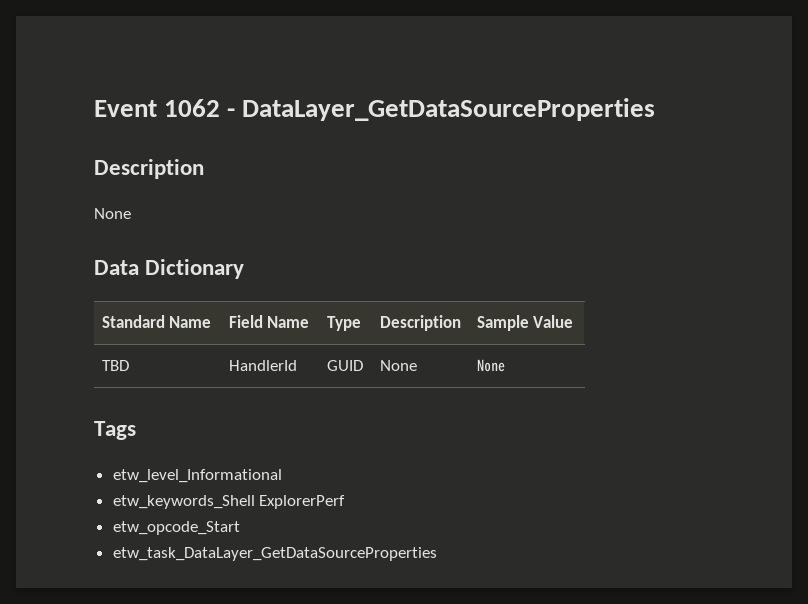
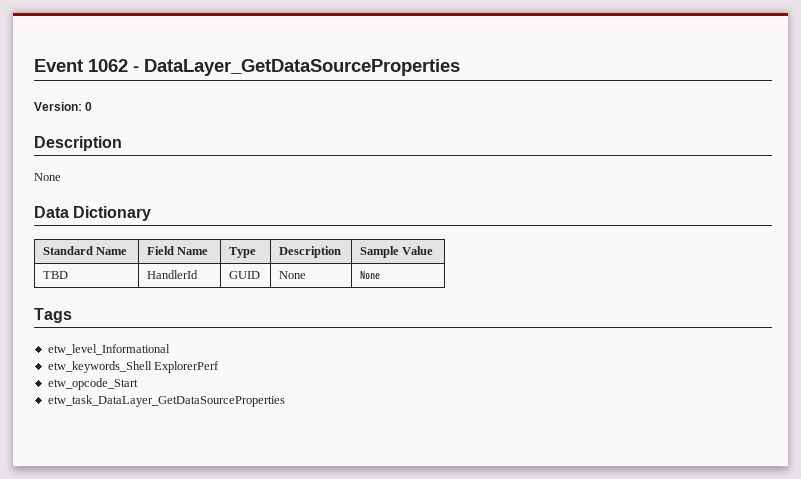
+ Version: 0

